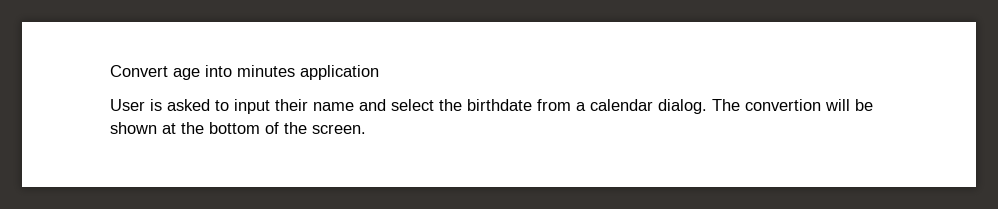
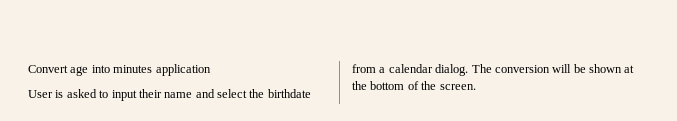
- The convertion will be shown at the bottom of the screen.
+ The conversion will be shown at the bottom of the screen.

